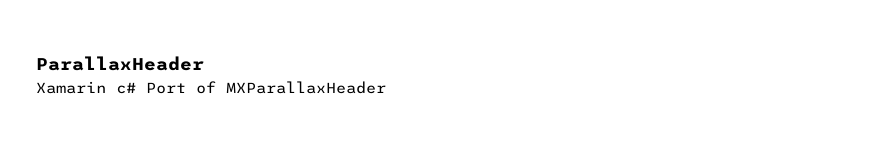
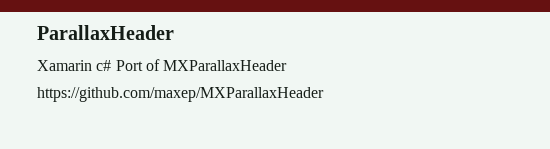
- Xamarin c# Port of MXParallaxHeader
+ Xamarin c# Port of MXParallaxHeader https://github.com/maxep/MXParallaxHeader

